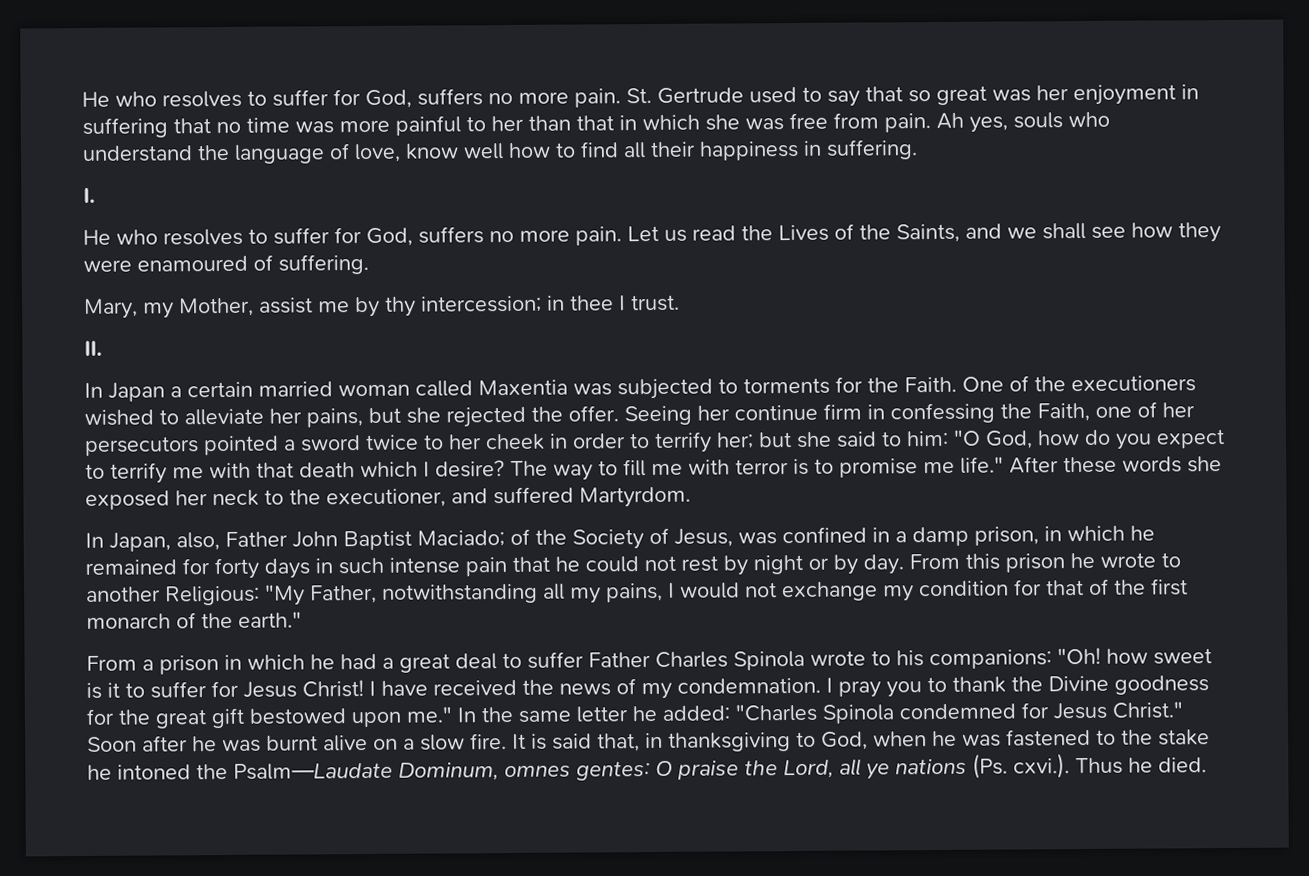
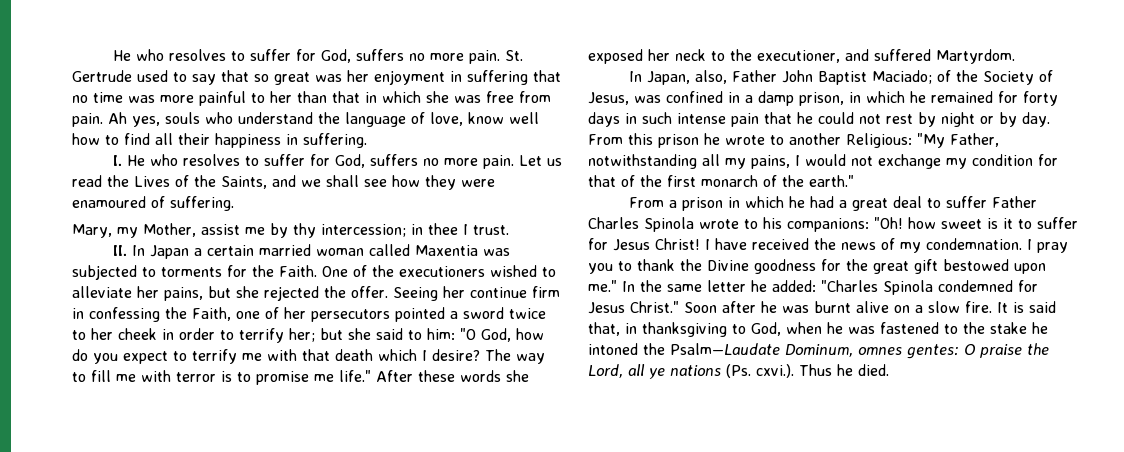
- I.
- He who resolves to suffer for God, suffers no more pain.
+ I. He who resolves to suffer for God, suffers no more pain.
- II.
- In Japan a certain married woman called Maxentia was subjected to torments for the Faith.
+ II. In Japan a certain married woman called Maxentia was subjected to torments for the Faith.

